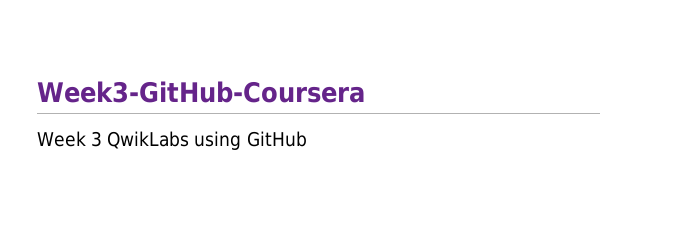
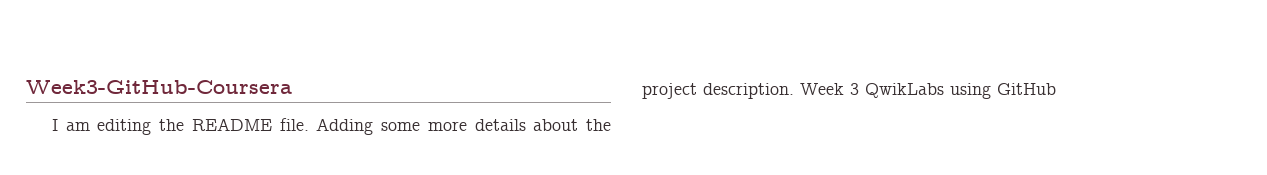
+ I am editing the README file. Adding some more details about the project description.

